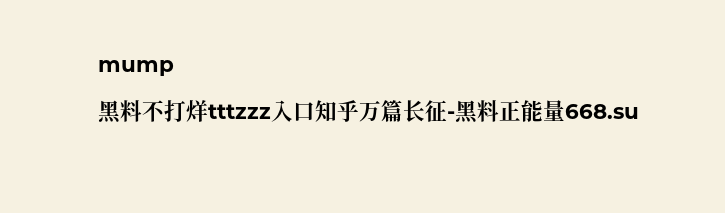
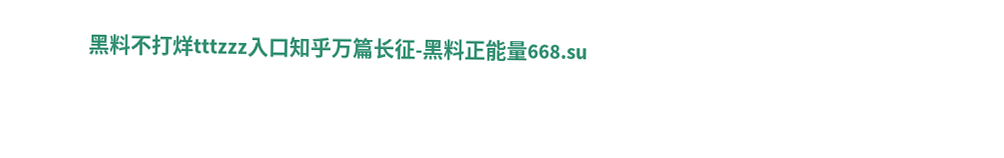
- mump

